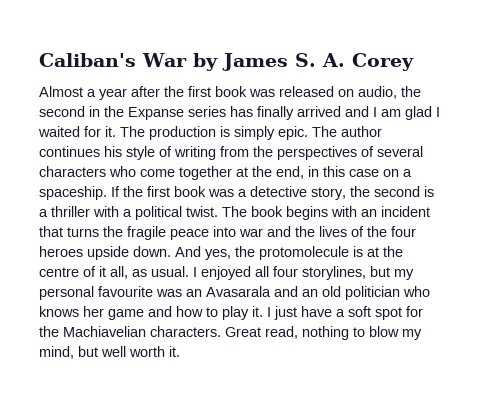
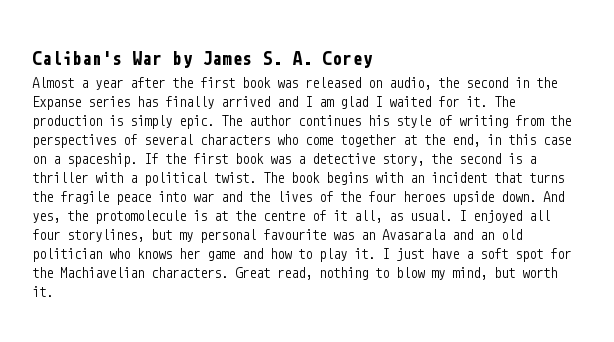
- Great read, nothing to blow my mind, but well worth it.
+ Great read, nothing to blow my mind, but worth it.

